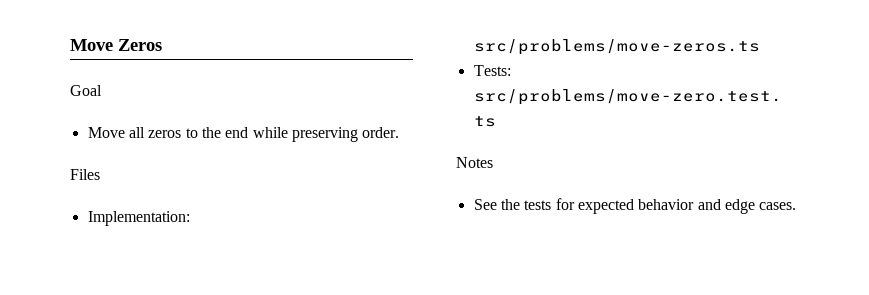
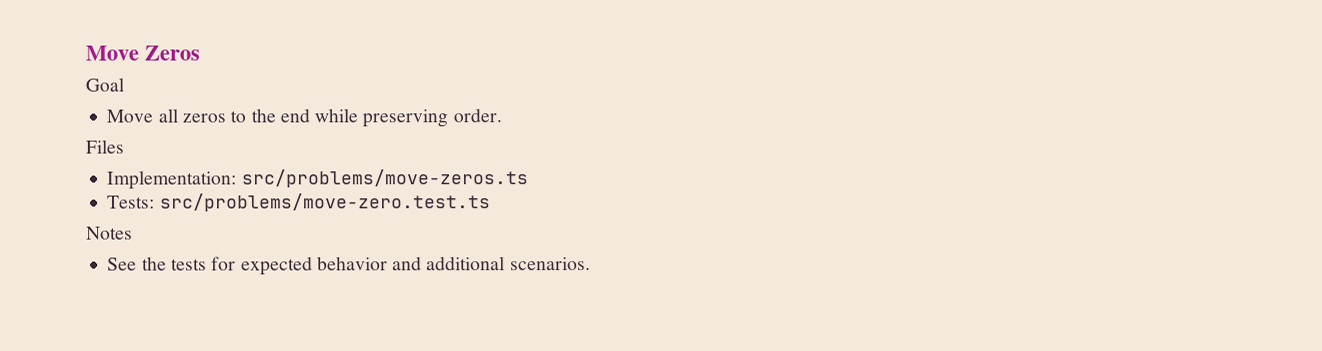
- See the tests for expected behavior and edge cases.
+ See the tests for expected behavior and additional scenarios.

